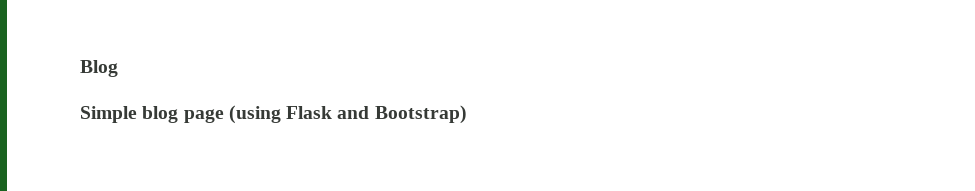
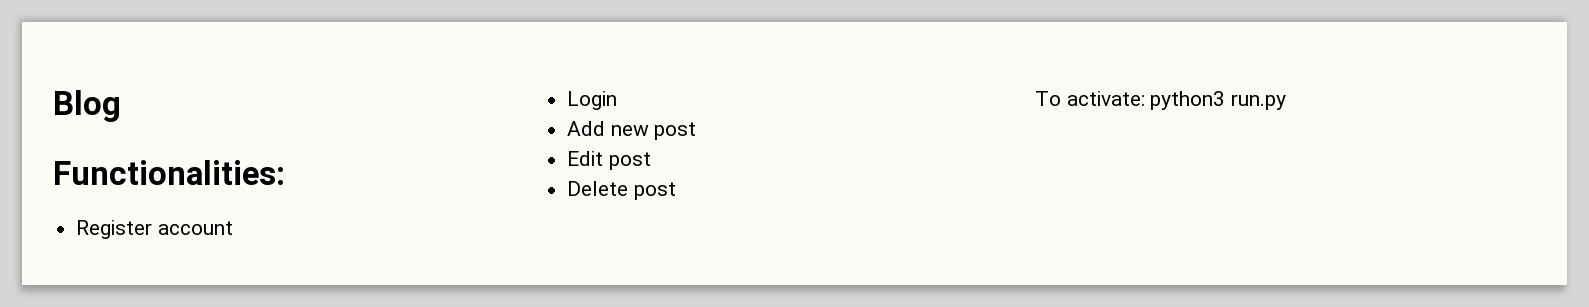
- Simple blog page (using Flask and Bootstrap)
+ Functionalities:
+ Register account
+ Login
+ Add new post
+ Edit post
+ Delete post
+ To activate: python3 run.py

